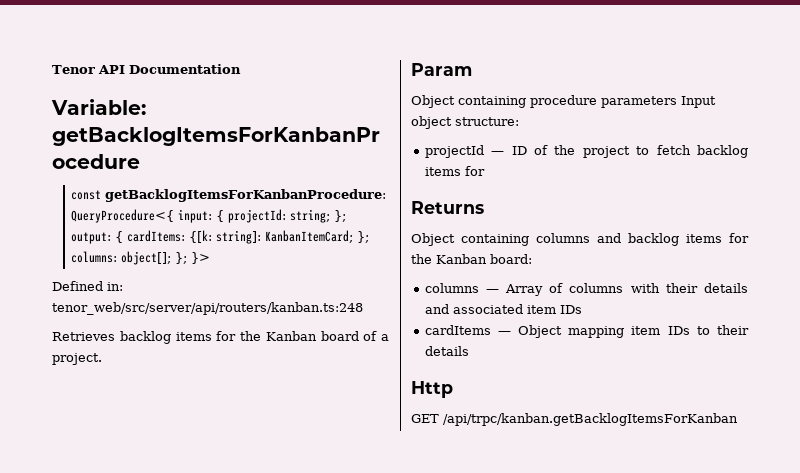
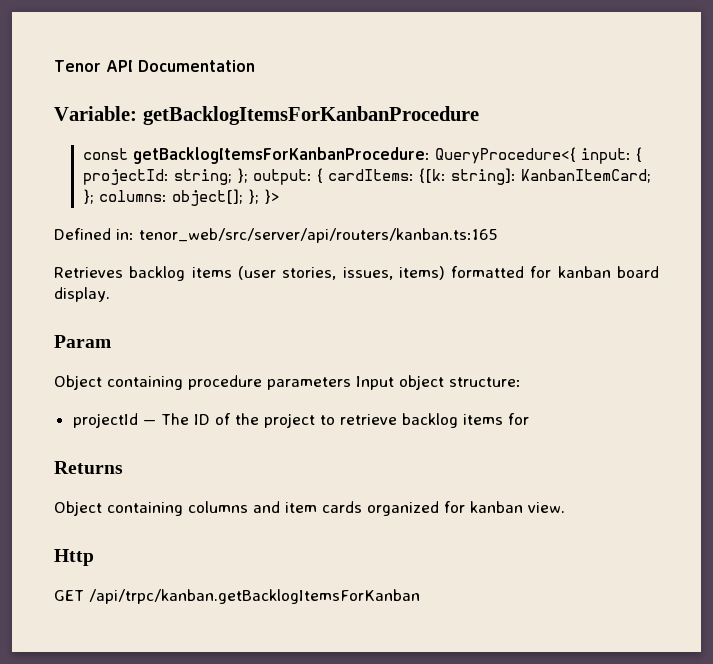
- Defined in: tenor_web/src/server/api/routers/kanban.ts:248
+ Defined in: tenor_web/src/server/api/routers/kanban.ts:165
- Retrieves backlog items for the Kanban board of a project.
+ Retrieves backlog items (user stories, issues, items) formatted for kanban board display.
- projectId — ID of the project to fetch backlog items for
+ projectId — The ID of the project to retrieve backlog items for
- Object containing columns and backlog items for the Kanban board:
- columns — Array of columns with their details and associated item IDs
- cardItems — Object mapping item IDs to their details
+ Object containing columns and item cards organized for kanban view.

